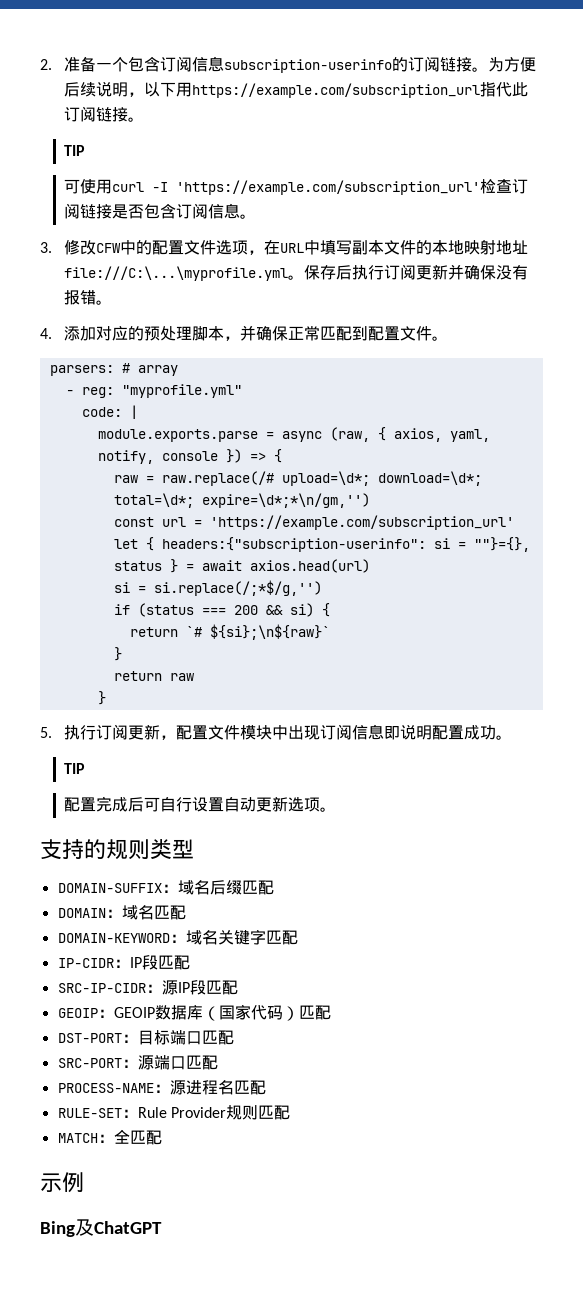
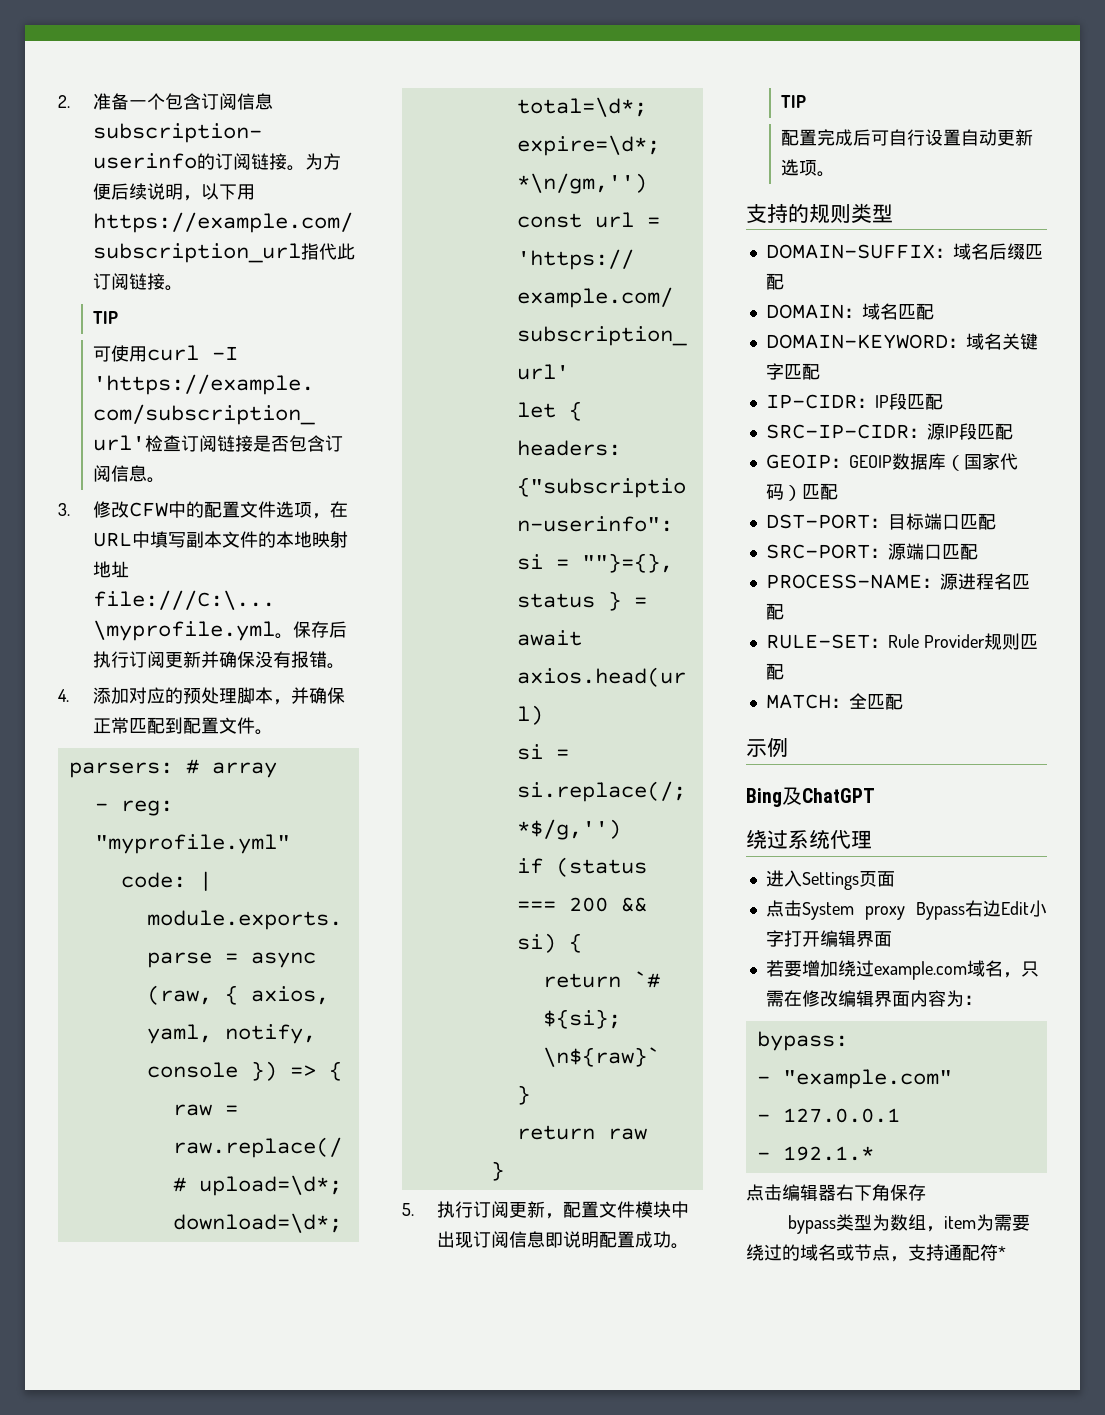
+ 绕过系统代理
+ 进入Settings页面
+ 点击System proxy Bypass右边Edit小字打开编辑界面
+ 若要增加绕过example.com域名，只需在修改编辑界面内容为：
+ bypass:
+ - "example.com"
+ - 127.0.0.1
+ - 192.1.*
+ 点击编辑器右下角保存
+ bypass类型为数组，item为需要绕过的域名或节点，支持通配符*

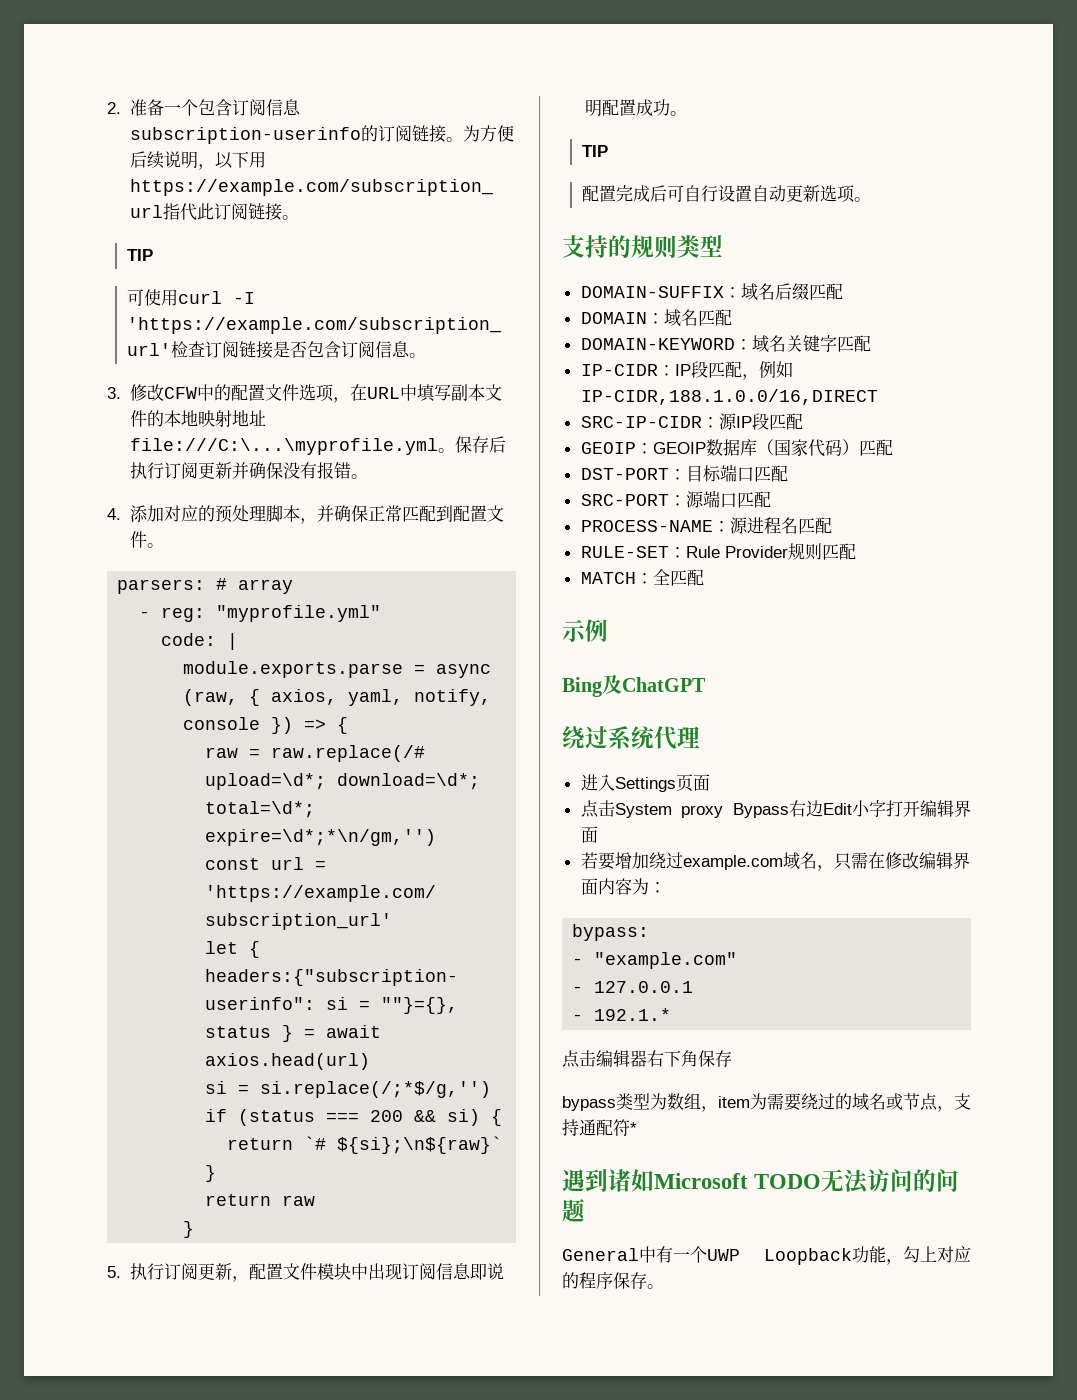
- IP-CIDR：IP段匹配
+ IP-CIDR：IP段匹配，例如IP-CIDR,188.1.0.0/16,DIRECT
+ 遇到诸如Microsoft TODO无法访问的问题
+ General中有一个UWP Loopback功能，勾上对应的程序保存。

